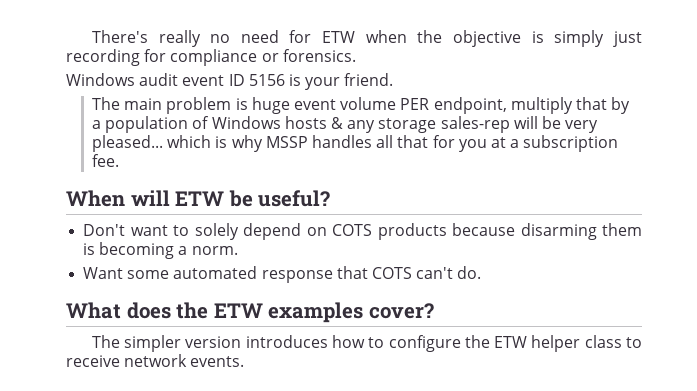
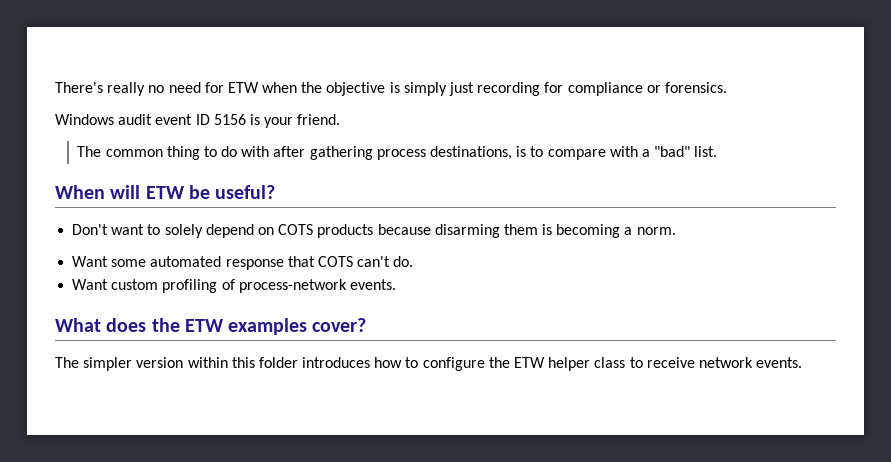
- The main problem is huge event volume PER endpoint, multiply that by a population of Windows hosts & any storage sales-rep will be very pleased... which is why MSSP handles all that for you at a subscription fee.
+ The common thing to do with after gathering process destinations, is to compare with a "bad" list.
+ Want custom profiling of process-network events.
- The simpler version introduces how to configure the ETW helper class to receive network events.
+ The simpler version within this folder introduces how to configure the ETW helper class to receive network events.

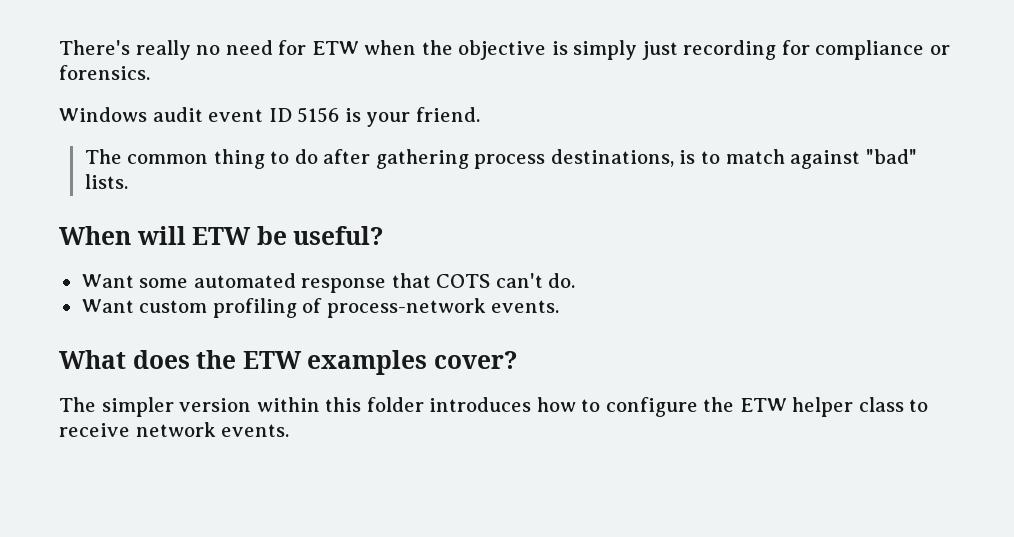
- The common thing to do with after gathering process destinations, is to compare with a "bad" list.
+ The common thing to do after gathering process destinations, is to match against "bad" lists.
- Don't want to solely depend on COTS products because disarming them is becoming a norm.

